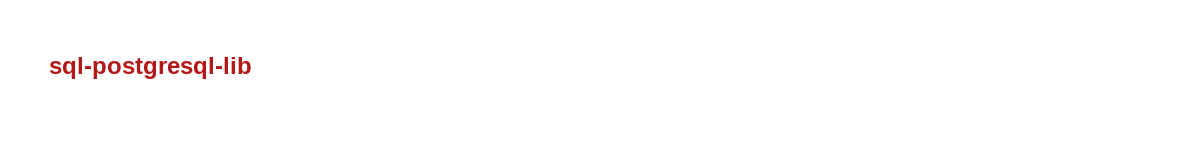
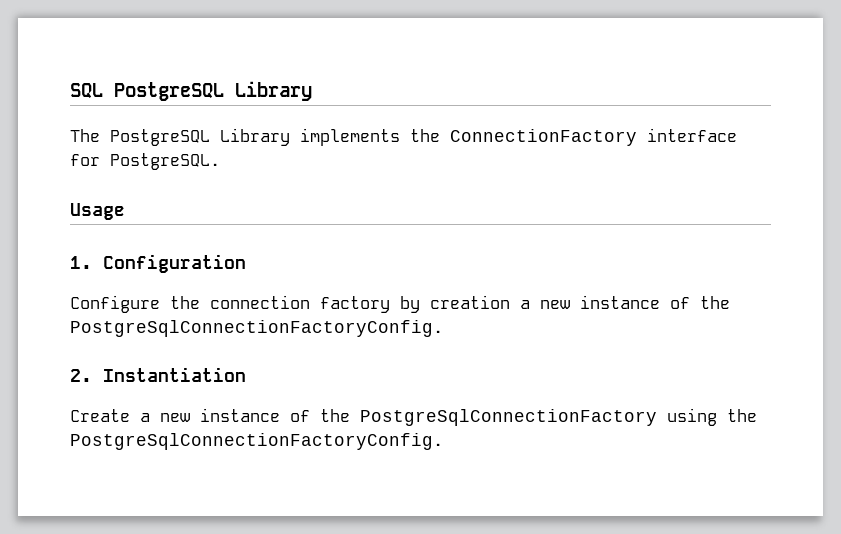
- sql-postgresql-lib
+ SQL PostgreSQL Library
+ The PostgreSQL Library implements the ConnectionFactory interface for PostgreSQL.
+ Usage
+ 1. Configuration
+ Configure the connection factory by creation a new instance of the PostgreSqlConnectionFactoryConfig.
+ 2. Instantiation
+ Create a new instance of the PostgreSqlConnectionFactory using the PostgreSqlConnectionFactoryConfig.

